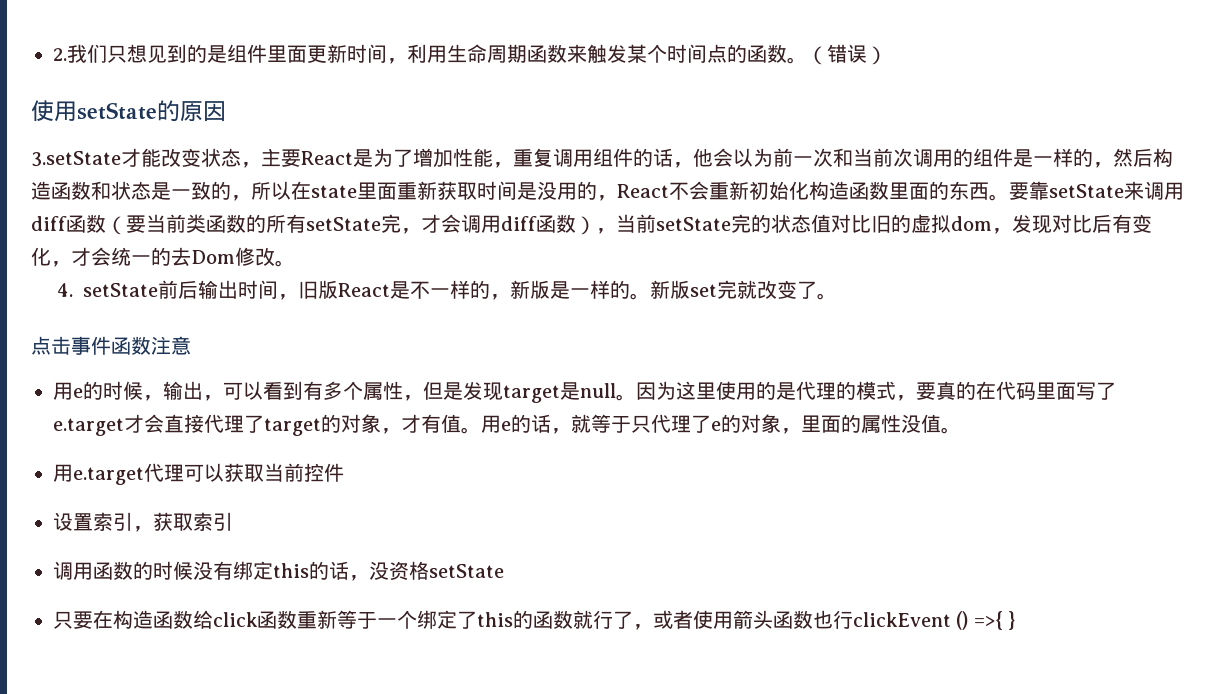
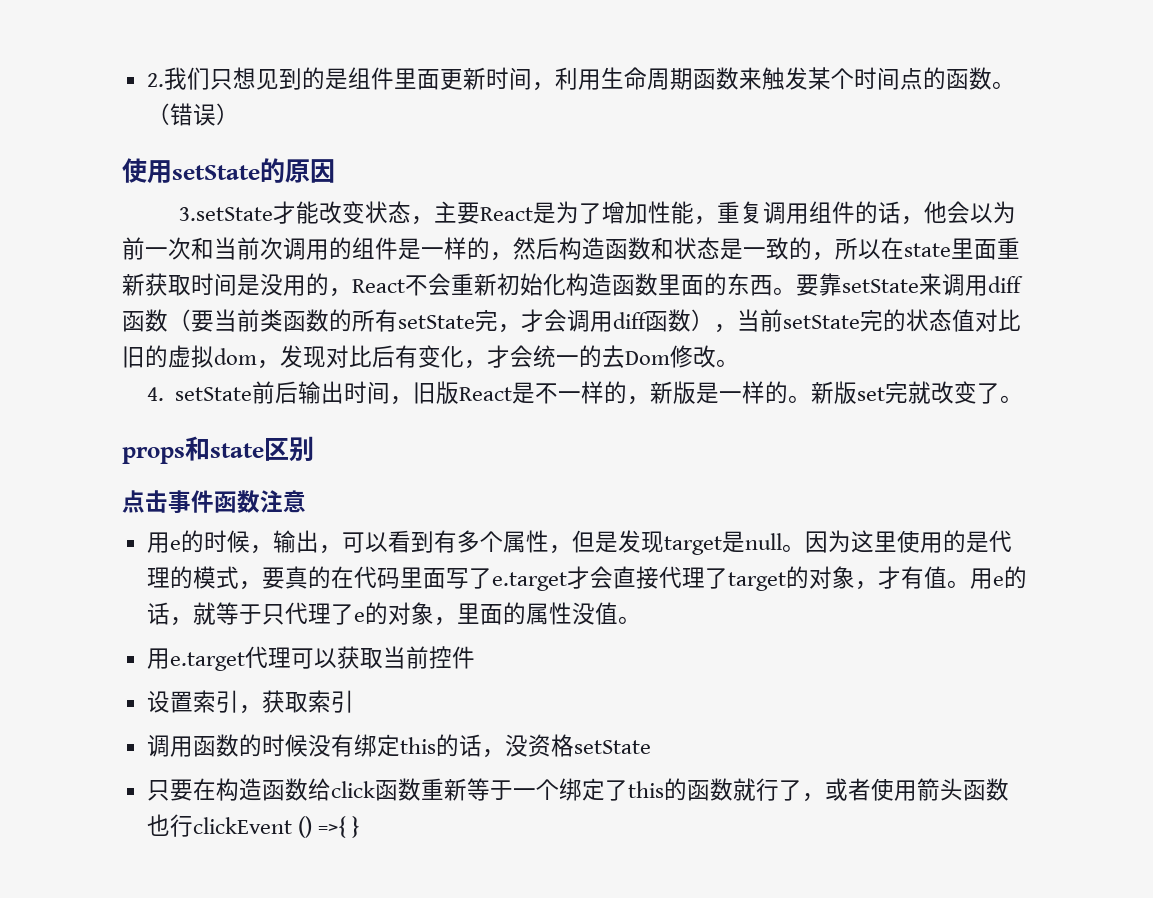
+ props和state区别

